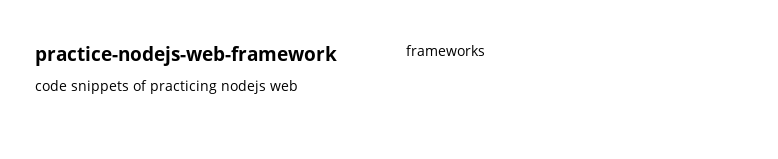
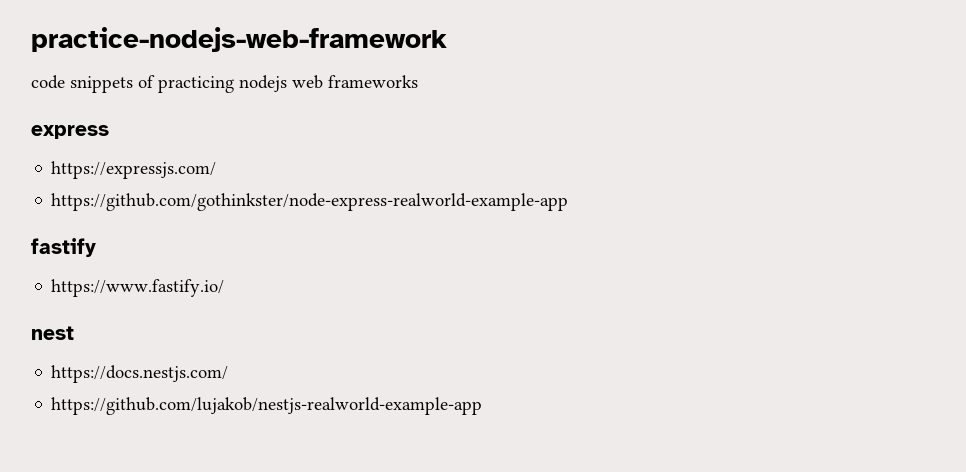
+ express
+ https://expressjs.com/
+ https://github.com/gothinkster/node-express-realworld-example-app
+ fastify
+ https://www.fastify.io/
+ nest
+ https://docs.nestjs.com/
+ https://github.com/lujakob/nestjs-realworld-example-app

